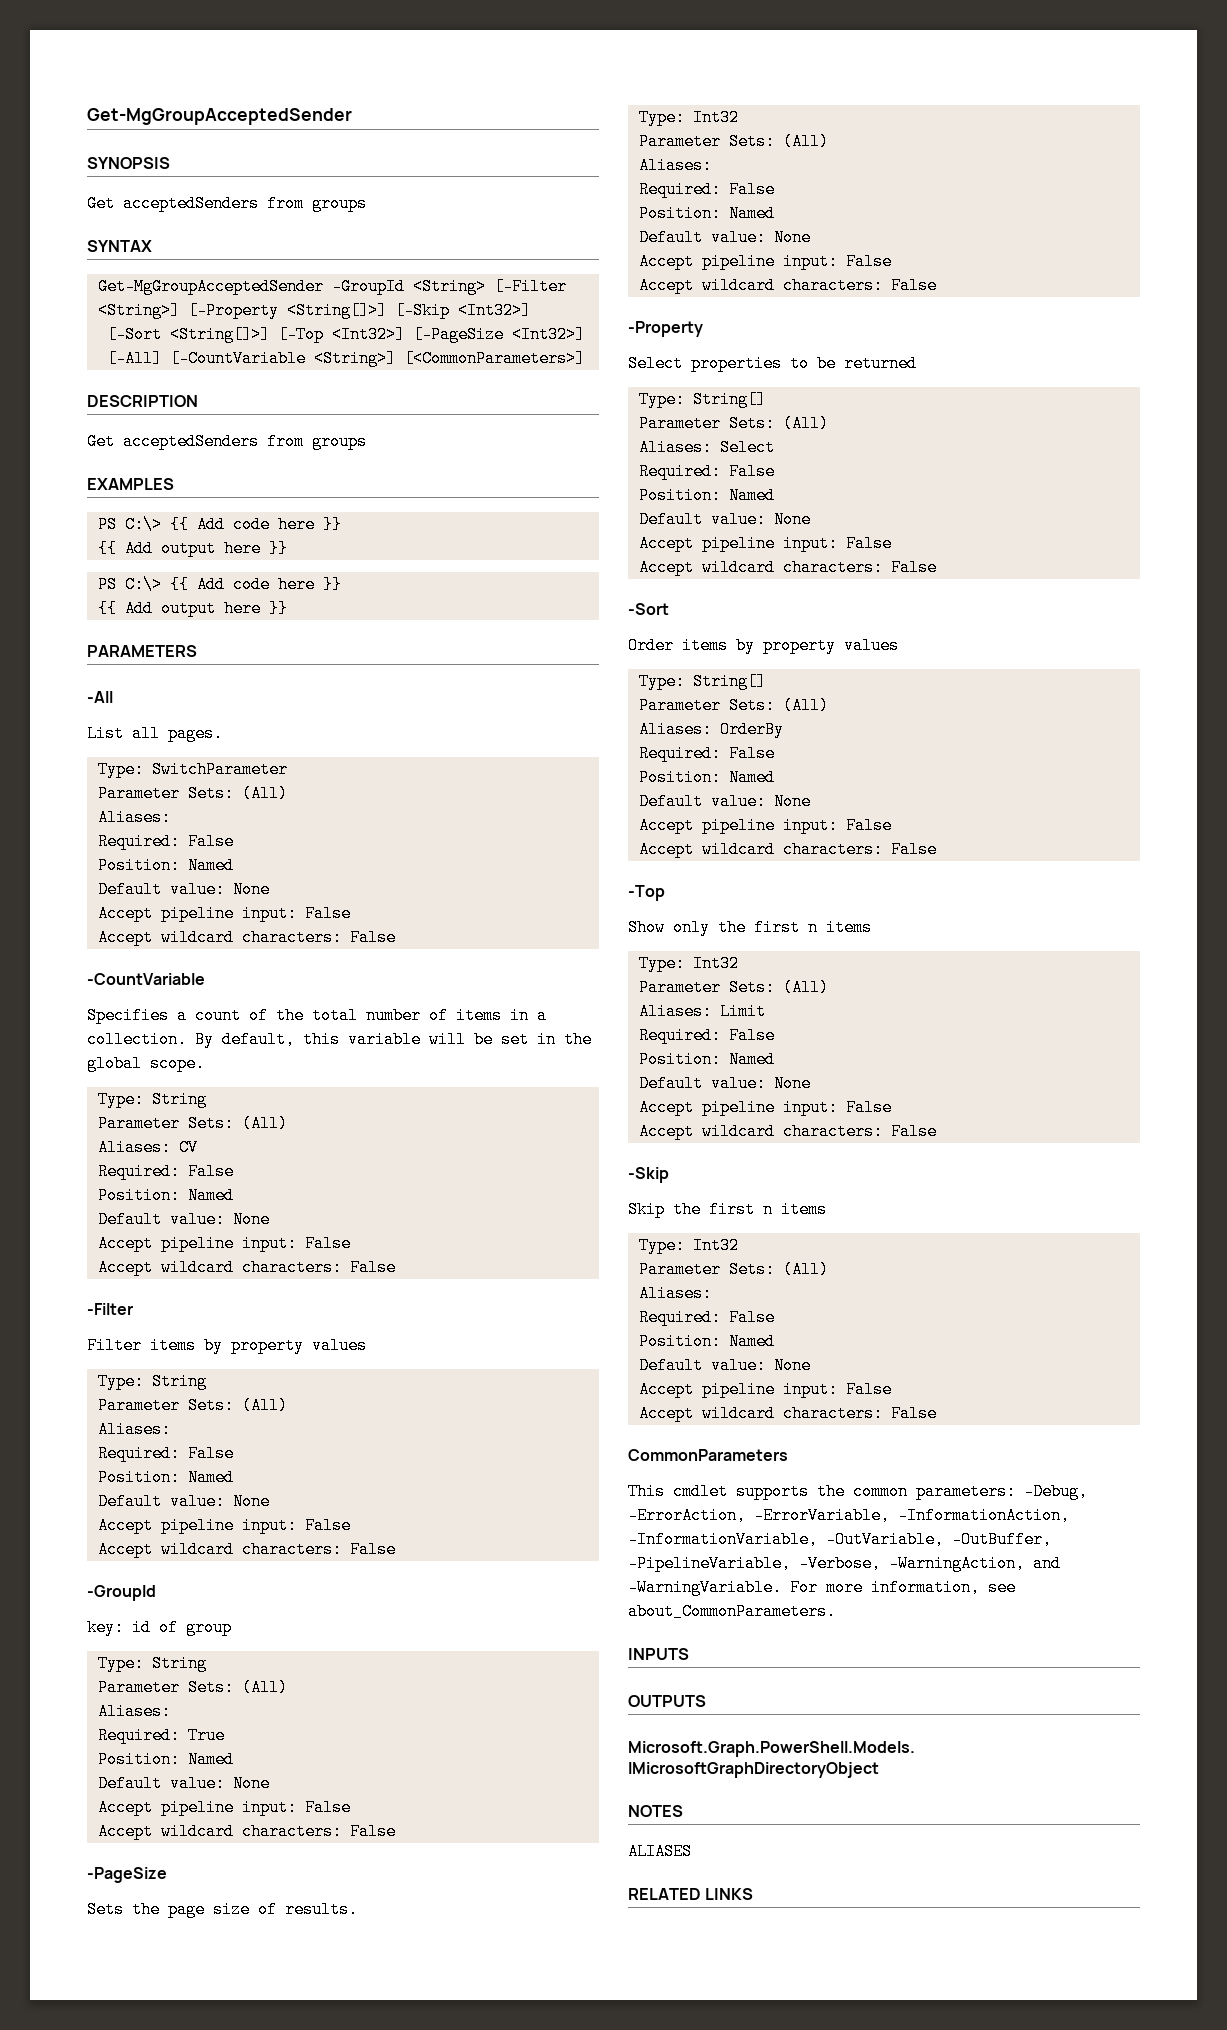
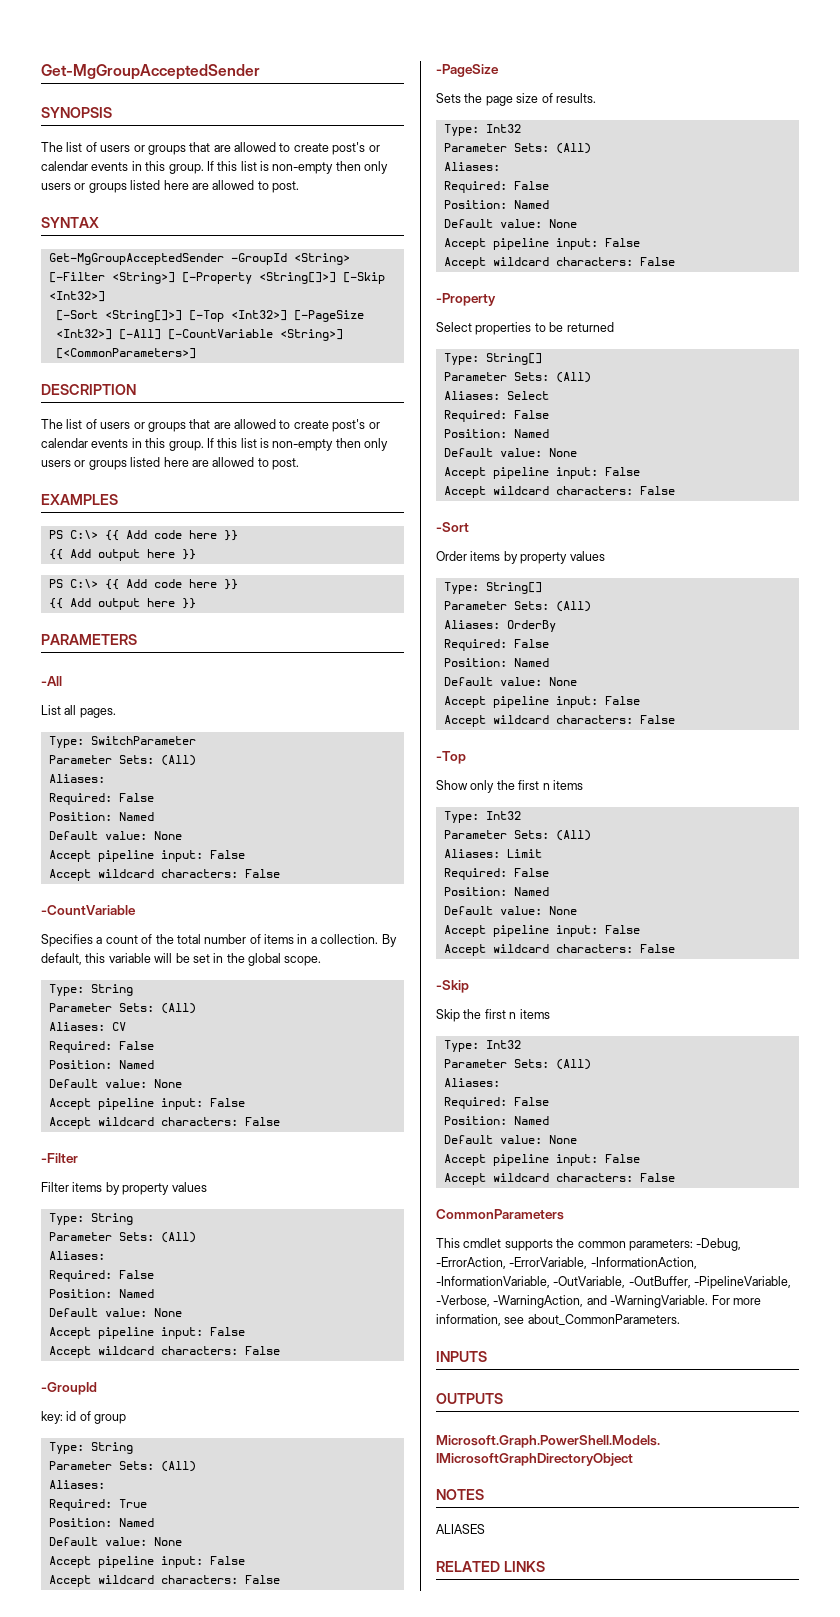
  SYNOPSIS
- Get acceptedSenders from groups
+ The list of users or groups that are allowed to create post's or calendar events in this group. If this list is non-empty then only users or groups listed here are allowed to post.
  DESCRIPTION
- Get acceptedSenders from groups
+ The list of users or groups that are allowed to create post's or calendar events in this group. If this list is non-empty then only users or groups listed here are allowed to post.

